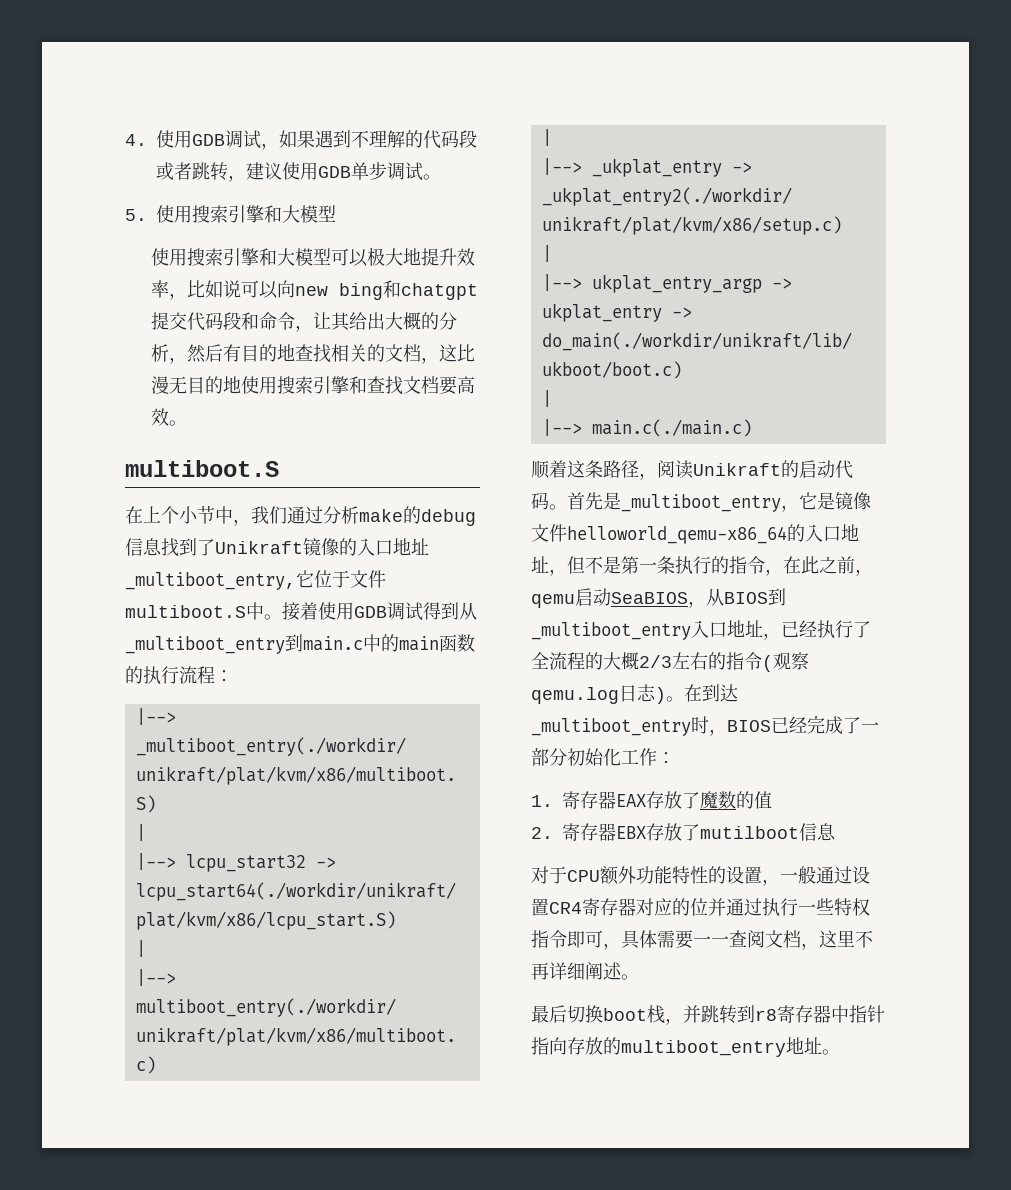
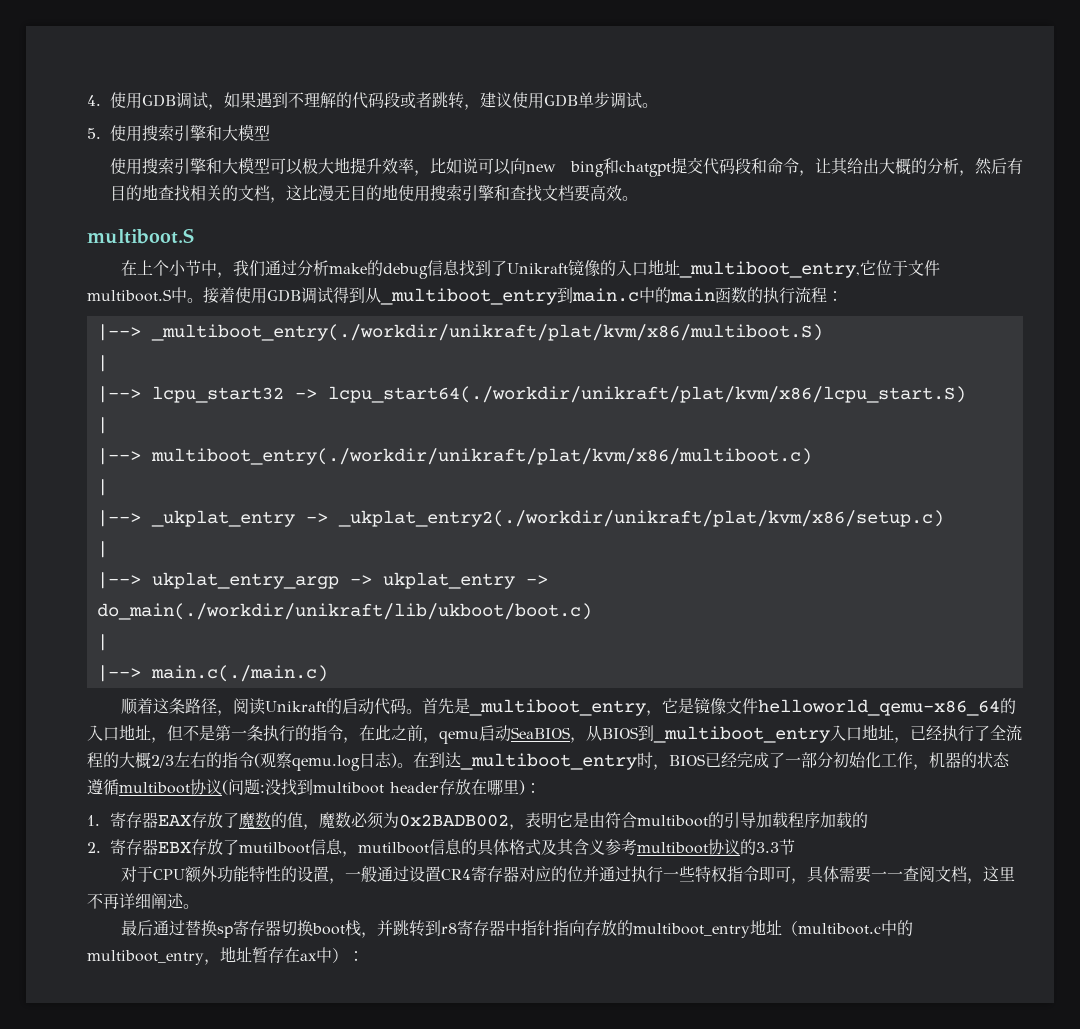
- 在到达_multiboot_entry时，BIOS已经完成了一部分初始化工作：
+ 在到达_multiboot_entry时，BIOS已经完成了一部分初始化工作，机器的状态遵循multiboot协议(问题:没找到multiboot header存放在哪里)：
- 1.寄存器EAX存放了魔数的值
+ 1.寄存器EAX存放了魔数的值，魔数必须为0x2BADB002，表明它是由符合multiboot的引导加载程序加载的
- 2.寄存器EBX存放了mutilboot信息
+ 2.寄存器EBX存放了mutilboot信息，mutilboot信息的具体格式及其含义参考multiboot协议的3.3节
- 最后切换boot栈，并跳转到r8寄存器中指针指向存放的multiboot_entry地址。
+ 最后通过替换sp寄存器切换boot栈，并跳转到r8寄存器中指针指向存放的multiboot_entry地址（multiboot.c中的multiboot_entry，地址暂存在ax中）：

